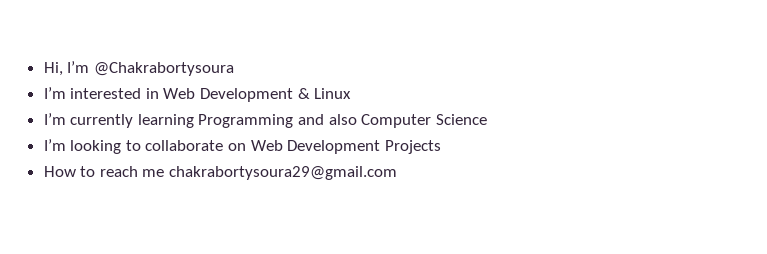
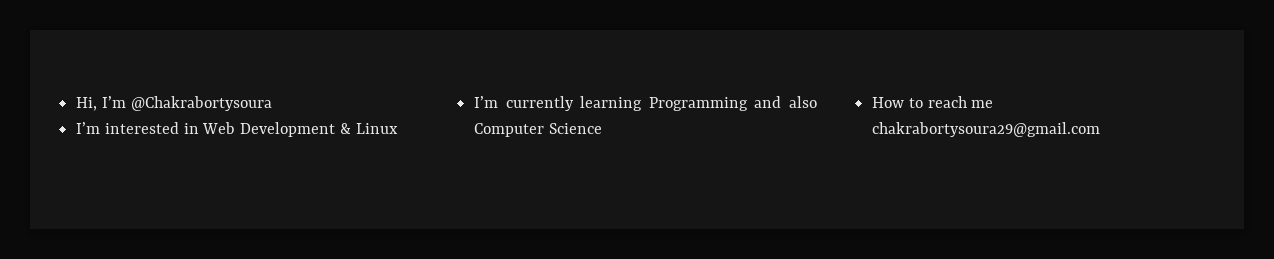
- I’m looking to collaborate on Web Development Projects

